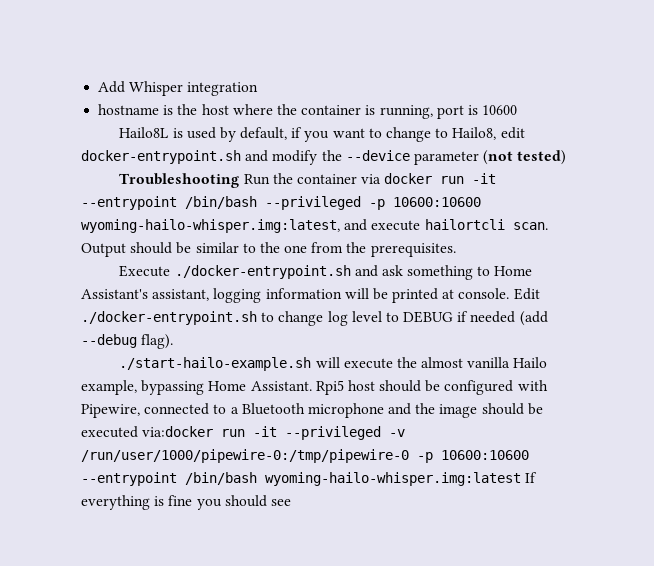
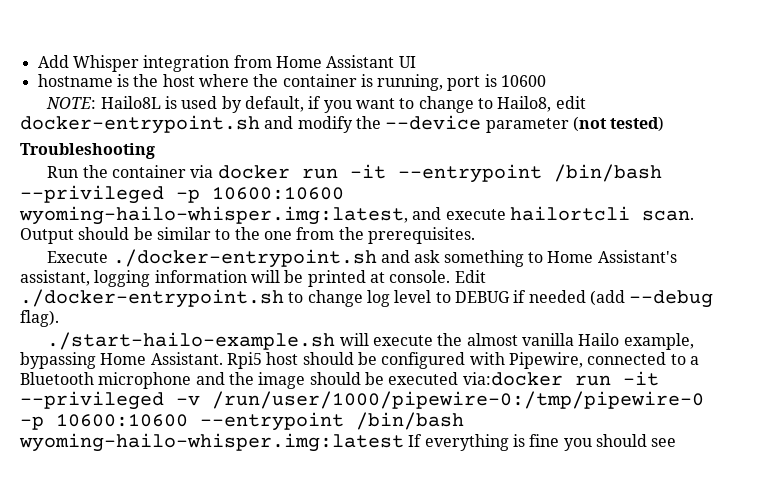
- Add Whisper integration
+ Add Whisper integration from Home Assistant UI
- Hailo8L is used by default, if you want to change to Hailo8, edit docker-entrypoint.sh and modify the --device parameter (not tested)
+ NOTE: Hailo8L is used by default, if you want to change to Hailo8, edit docker-entrypoint.sh and modify the --device parameter (not tested)
- Troubleshooting Run the container via docker run -it --entrypoint /bin/bash --privileged -p 10600:10600 wyoming-hailo-whisper.img:latest, and execute hailortcli scan.
+ Troubleshooting
+ Run the container via docker run -it --entrypoint /bin/bash --privileged -p 10600:10600 wyoming-hailo-whisper.img:latest, and execute hailortcli scan.

